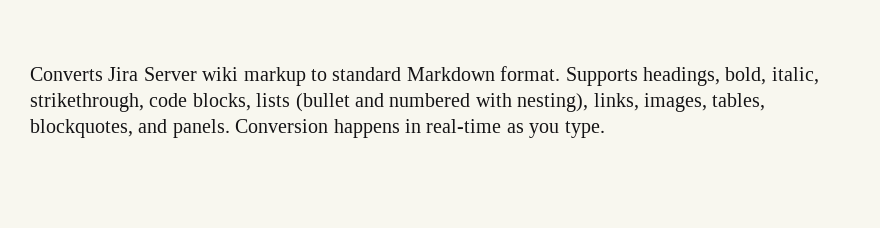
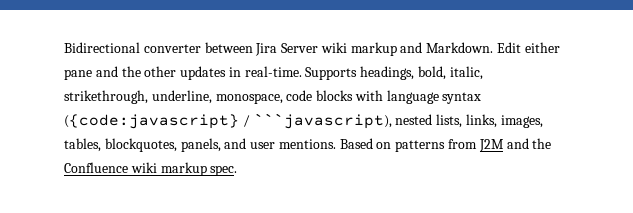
- Converts Jira Server wiki markup to standard Markdown format.
+ Bidirectional converter between Jira Server wiki markup and Markdown. Edit either pane and the other updates in real-time.
- Supports headings, bold, italic, strikethrough, code blocks, lists (bullet and numbered with nesting), links, images, tables, blockquotes, and panels. Conversion happens in real-time as you type.
+ Supports headings, bold, italic, strikethrough, underline, monospace, code blocks with language syntax ({code:javascript} / ```javascript), nested lists, links, images, tables, blockquotes, panels, and user mentions. Based on patterns from J2M and the Confluence wiki markup spec.

